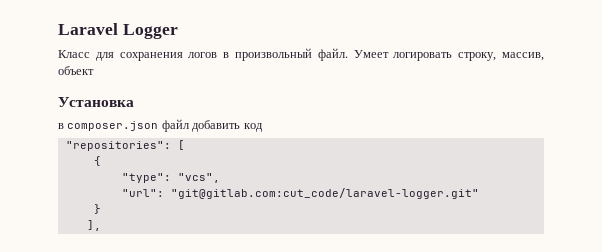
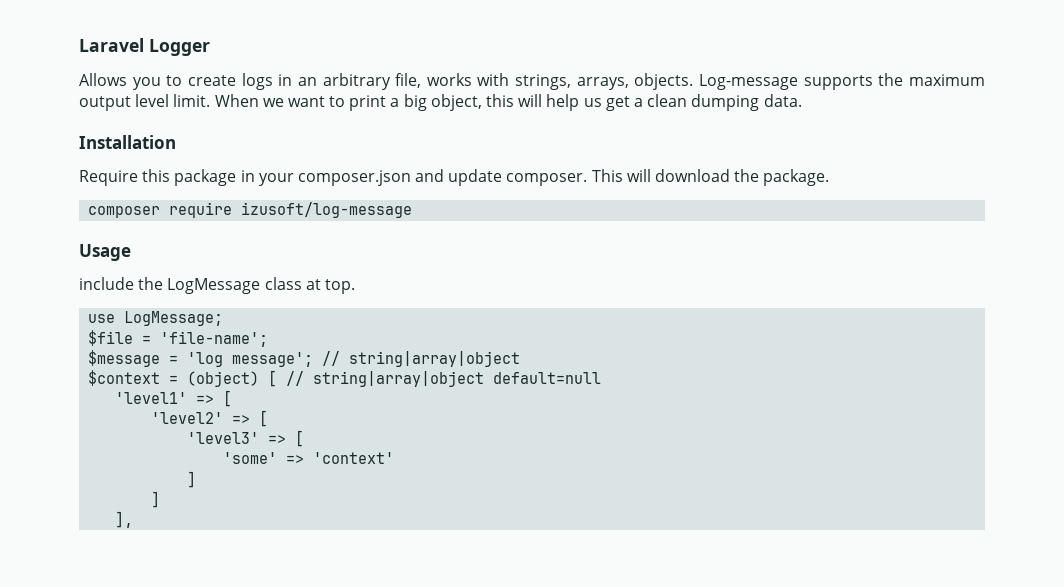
- Класс для сохранения логов в произвольный файл. Умеет логировать строку, массив, объект
- Установка
- в composer.json файл добавить код
- "repositories": [
- {
- "type": "vcs",
- "url": "git@gitlab.com:cut_code/laravel-logger.git"
- }
+ Allows you to create logs in an arbitrary file, works with strings, arrays, objects. Log-message supports the maximum output level limit. When we want to print a big object, this will help us get a clean dumping data.
+ Installation
+ Require this package in your composer.json and update composer. This will download the package.
+ composer require izusoft/log-message
+ Usage
+ include the LogMessage class at top.
+ use LogMessage;
+ $file = 'file-name';
+ $message = 'log message'; // string|array|object
+ $context = (object) [ // string|array|object default=null
+ 'level1' => [
+ 'level2' => [
+ 'level3' => [
+ 'some' => 'context'
+ ]
+ ]

